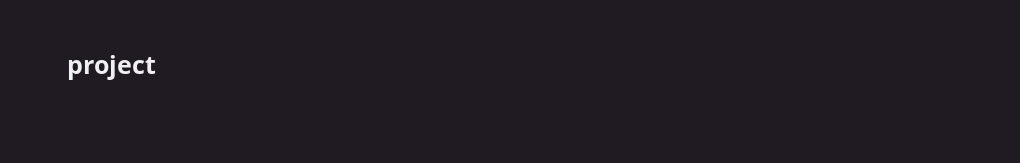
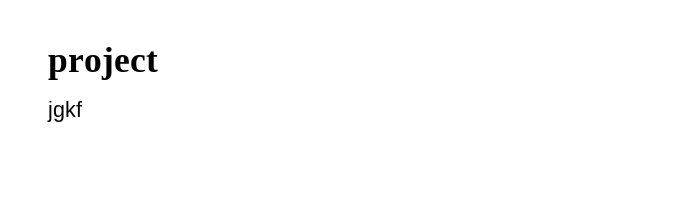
+ jgkf

